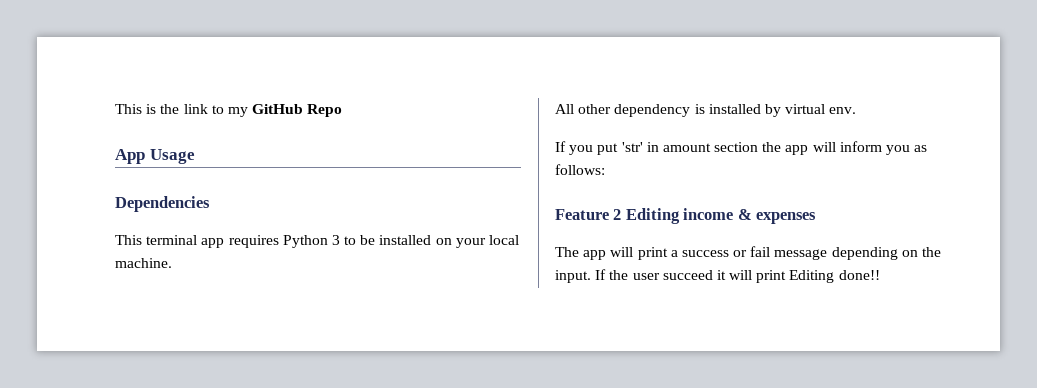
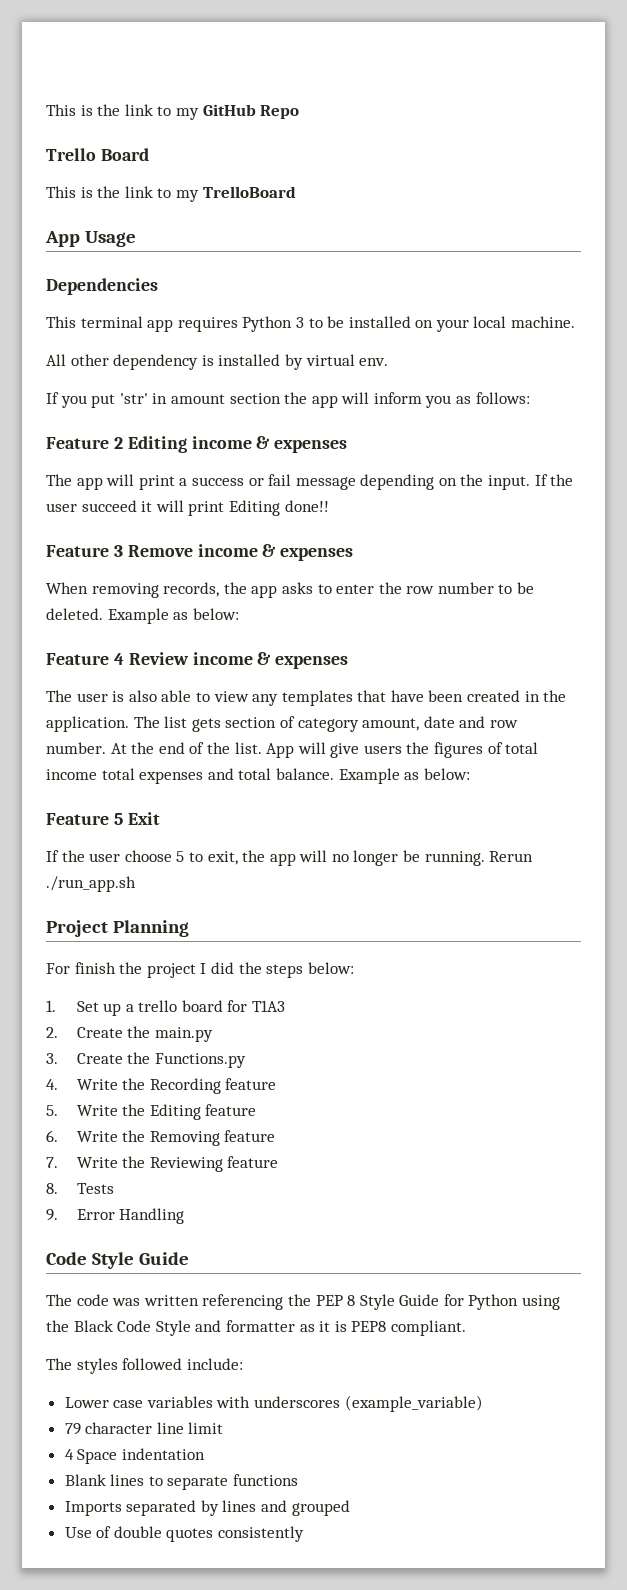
+ Trello Board
+ This is the link to my TrelloBoard
+ Feature 3 Remove income & expenses
+ When removing records, the app asks to enter the row number to be deleted. Example as below:
+ Feature 4 Review income & expenses
+ The user is also able to view any templates that have been created in the application. The list gets section of category amount, date and row number. At the end of the list. App will give users the figures of total income total expenses and total balance. Example as below:
+ Feature 5 Exit
+ If the user choose 5 to exit, the app will no longer be running. Rerun ./run_app.sh
+ Project Planning
+ For finish the project I did the steps below:
+ 1. Set up a trello board for T1A3
+ 2. Create the main.py
+ 3. Create the Functions.py
+ 4. Write the Recording feature
+ 5. Write the Editing feature
+ 6. Write the Removing feature
+ 7. Write the Reviewing feature
+ 8. Tests
+ 9. Error Handling
+ Code Style Guide
+ The code was written referencing the PEP 8 Style Guide for Python using the Black Code Style and formatter as it is PEP8 compliant.
+ The styles followed include:
+ Lower case variables with underscores (example_variable)
+ 79 character line limit
+ 4 Space indentation
+ Blank lines to separate functions
+ Imports separated by lines and grouped
+ Use of double quotes consistently

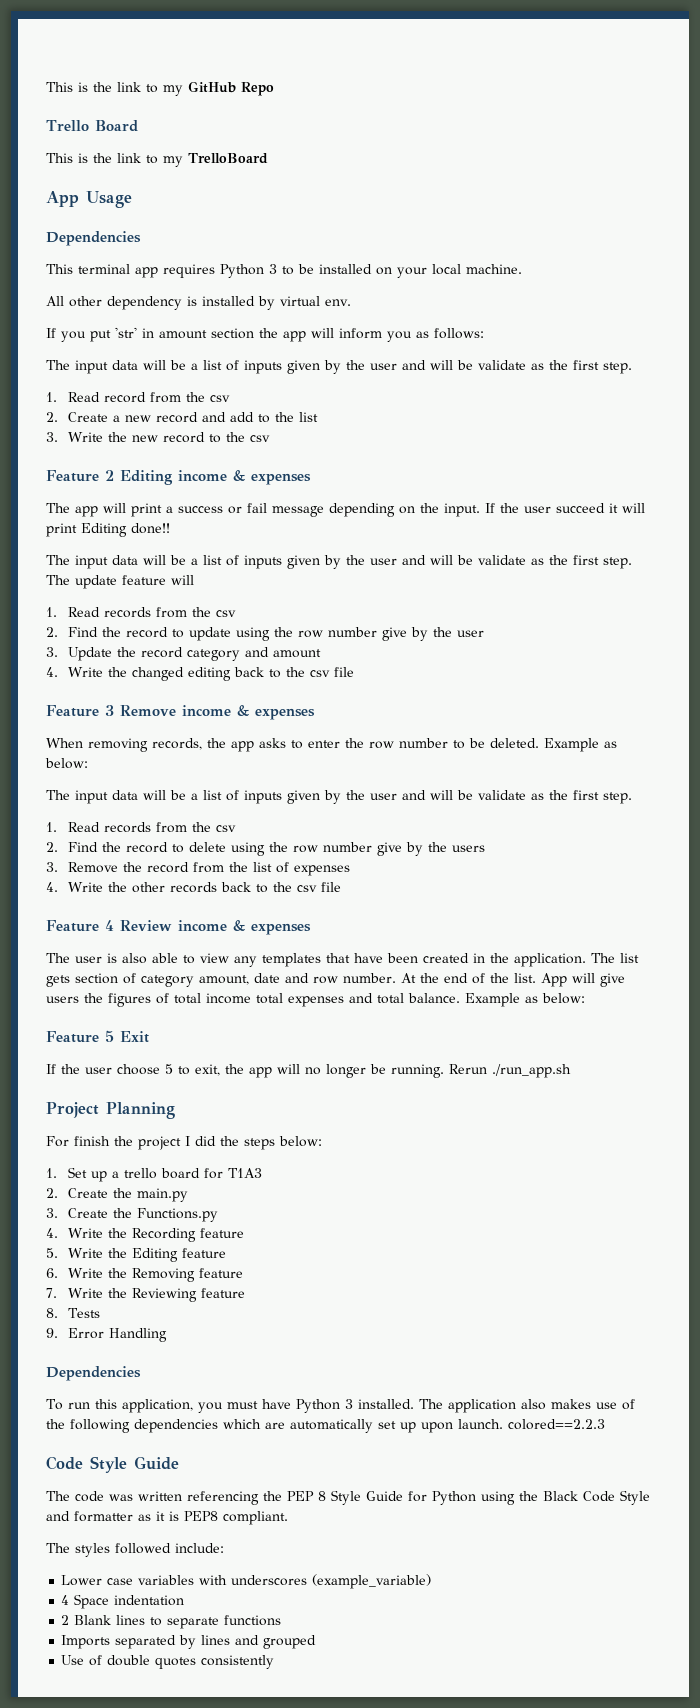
  If you put 'str' in amount section the app will inform you as follows:
+ The input data will be a list of inputs given by the user and will be validate as the first step.
+ 1. Read record from the csv
+ 2. Create a new record and add to the list
+ 3. Write the new record to the csv
+ The input data will be a list of inputs given by the user and will be validate as the first step. The update feature will
+ 1. Read records from the csv
+ 2. Find the record to update using the row number give by the user
+ 3. Update the record category and amount
+ 4. Write the changed editing back to the csv file
  When removing records, the app asks to enter the row number to be deleted. Example as below:
+ The input data will be a list of inputs given by the user and will be validate as the first step.
+ 1. Read records from the csv
+ 2. Find the record to delete using the row number give by the users
+ 3. Remove the record from the list of expenses
+ 4. Write the other records back to the csv file
  9. Error Handling
+ Dependencies
+ To run this application, you must have Python 3 installed. The application also makes use of the following dependencies which are automatically set up upon launch. colored==2.2.3
- 79 character line limit
- Blank lines to separate functions
+ 2 Blank lines to separate functions

